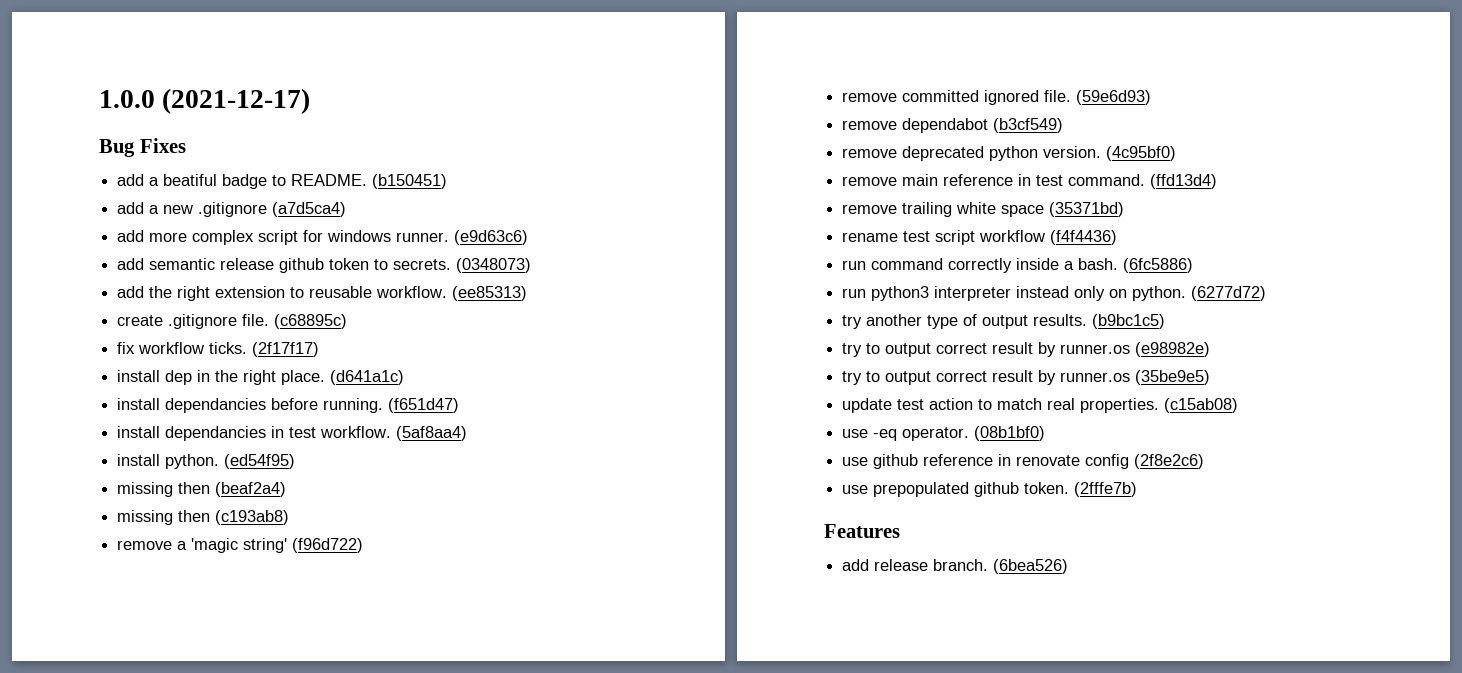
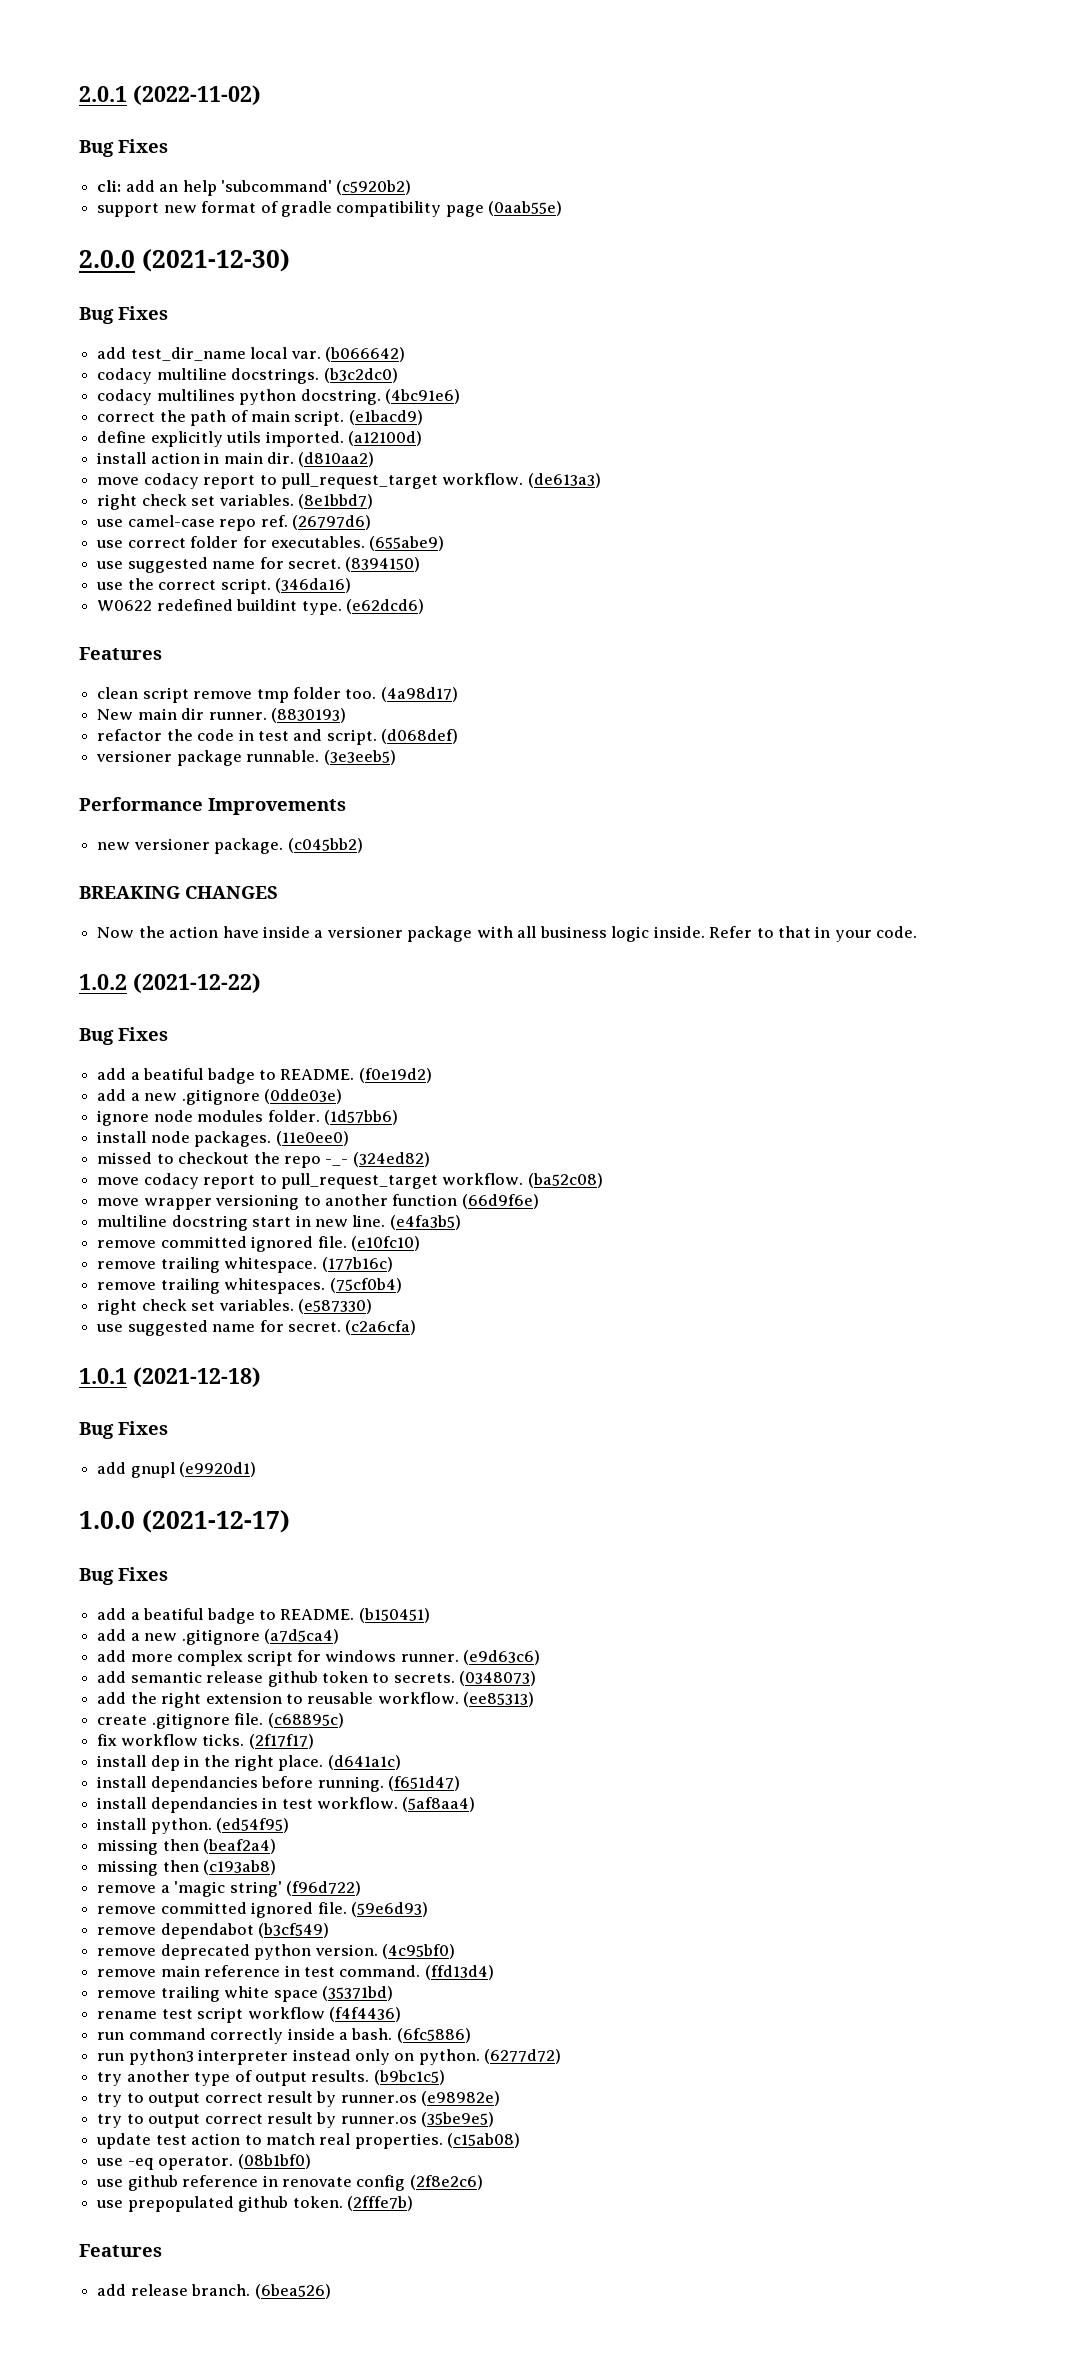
+ 2.0.1 (2022-11-02)
+ Bug Fixes
+ cli: add an help 'subcommand' (c5920b2)
+ support new format of gradle compatibility page (0aab55e)
+ 2.0.0 (2021-12-30)
+ Bug Fixes
+ add test_dir_name local var. (b066642)
+ codacy multiline docstrings. (b3c2dc0)
+ codacy multilines python docstring. (4bc91e6)
+ correct the path of main script. (e1bacd9)
+ define explicitly utils imported. (a12100d)
+ install action in main dir. (d810aa2)
+ move codacy report to pull_request_target workflow. (de613a3)
+ right check set variables. (8e1bbd7)
+ use camel-case repo ref. (26797d6)
+ use correct folder for executables. (655abe9)
+ use suggested name for secret. (8394150)
+ use the correct script. (346da16)
+ W0622 redefined buildint type. (e62dcd6)
+ Features
+ clean script remove tmp folder too. (4a98d17)
+ New main dir runner. (8830193)
+ refactor the code in test and script. (d068def)
+ versioner package runnable. (3e3eeb5)
+ Performance Improvements
+ new versioner package. (c045bb2)
+ BREAKING CHANGES
+ Now the action have inside a versioner package with all business logic inside. Refer to that in your code.
+ 1.0.2 (2021-12-22)
+ Bug Fixes
+ add a beatiful badge to README. (f0e19d2)
+ add a new .gitignore (0dde03e)
+ ignore node modules folder. (1d57bb6)
+ install node packages. (11e0ee0)
+ missed to checkout the repo -_- (324ed82)
+ move codacy report to pull_request_target workflow. (ba52c08)
+ move wrapper versioning to another function (66d9f6e)
+ multiline docstring start in new line. (e4fa3b5)
+ remove committed ignored file. (e10fc10)
+ remove trailing whitespace. (177b16c)
+ remove trailing whitespaces. (75cf0b4)
+ right check set variables. (e587330)
+ use suggested name for secret. (c2a6cfa)
+ 1.0.1 (2021-12-18)
+ Bug Fixes
+ add gnupl (e9920d1)

